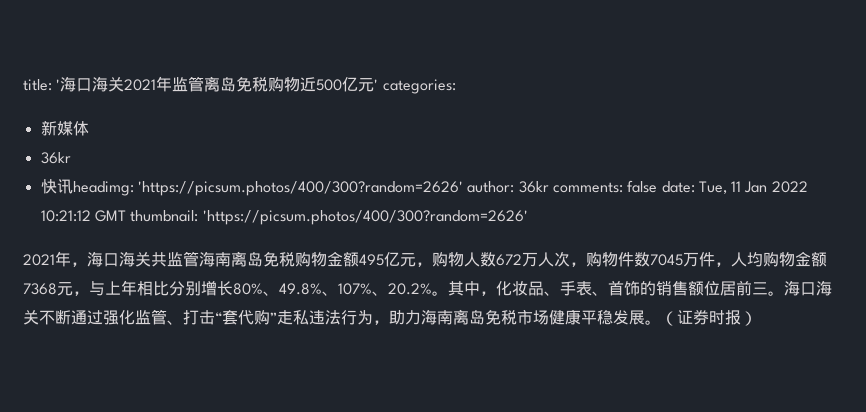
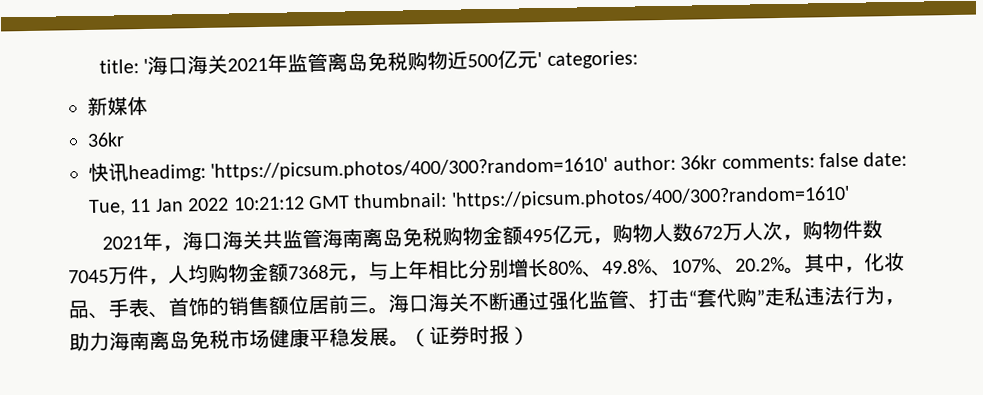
- 快讯headimg: 'https://picsum.photos/400/300?random=2626' author: 36kr comments: false date: Tue, 11 Jan 2022 10:21:12 GMT thumbnail: 'https://picsum.photos/400/300?random=2626'
+ 快讯headimg: 'https://picsum.photos/400/300?random=1610' author: 36kr comments: false date: Tue, 11 Jan 2022 10:21:12 GMT thumbnail: 'https://picsum.photos/400/300?random=1610'

